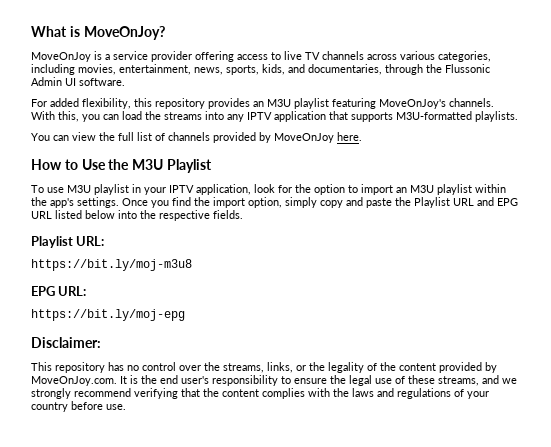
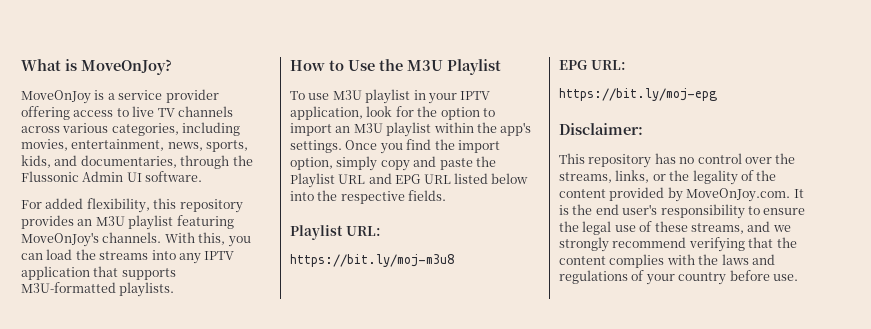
- You can view the full list of channels provided by MoveOnJoy here.

